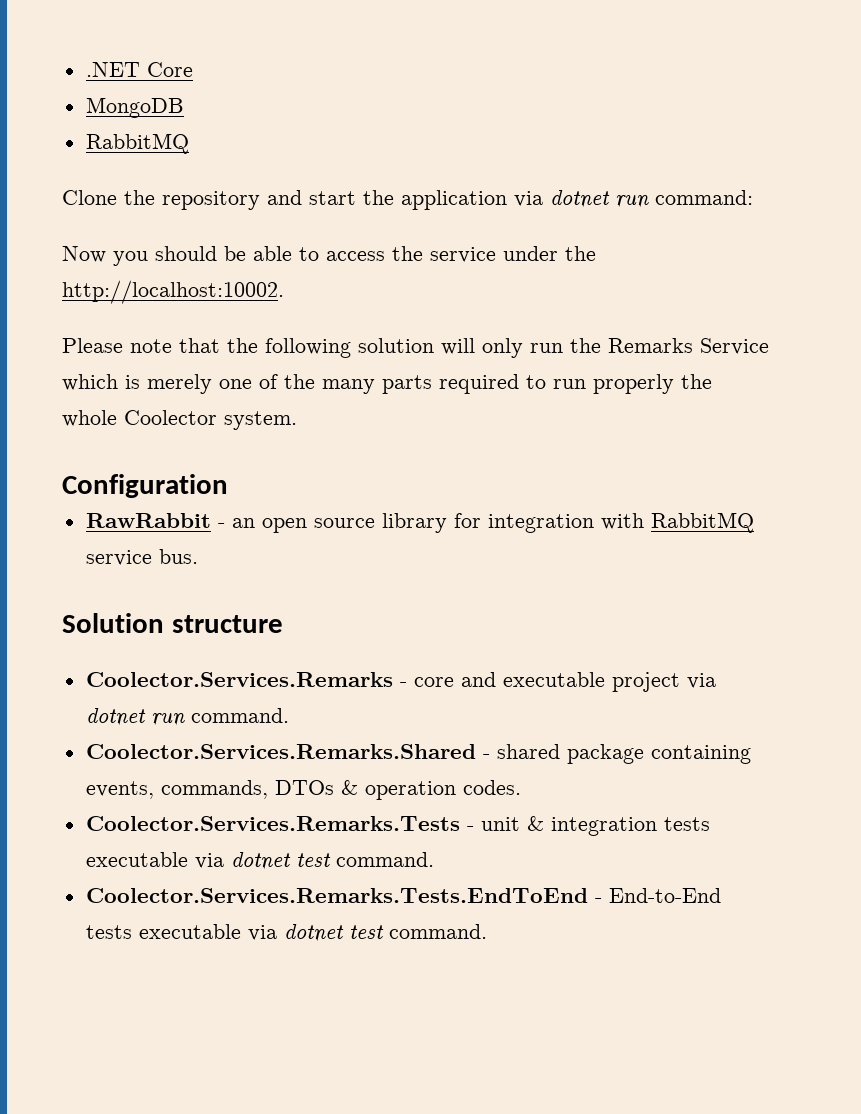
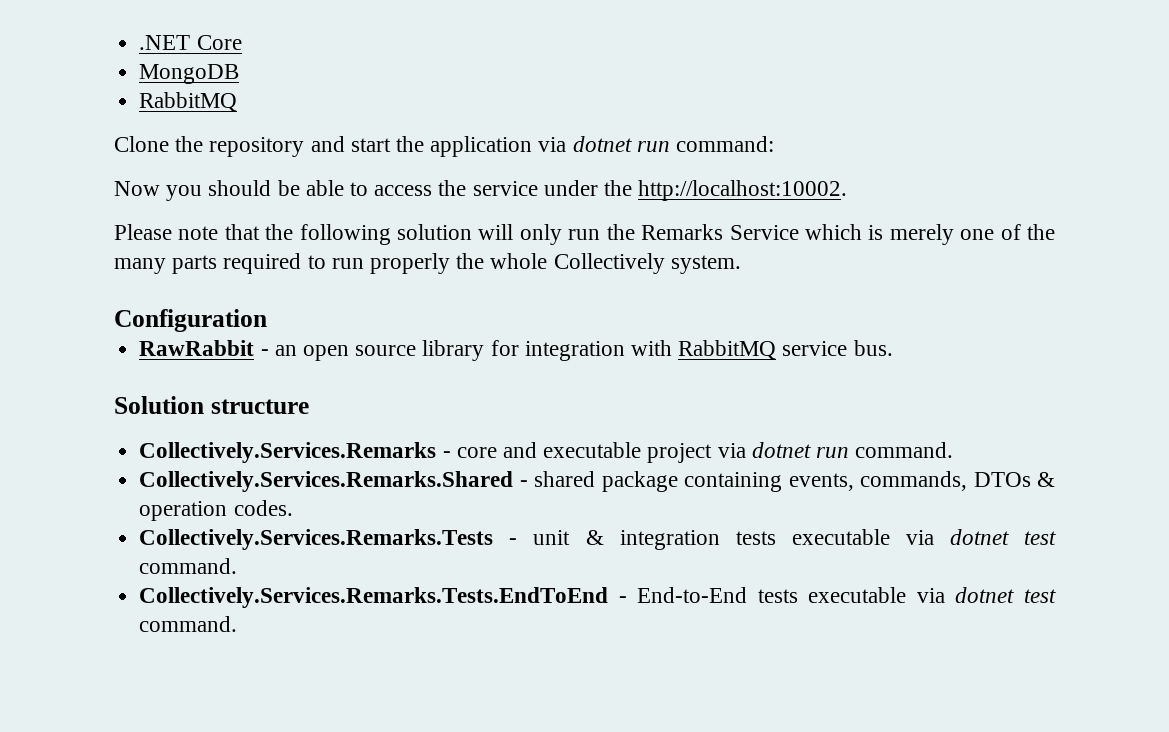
- Please note that the following solution will only run the Remarks Service which is merely one of the many parts required to run properly the whole Coolector system.
+ Please note that the following solution will only run the Remarks Service which is merely one of the many parts required to run properly the whole Collectively system.
- Coolector.Services.Remarks - core and executable project via dotnet run command.
+ Collectively.Services.Remarks - core and executable project via dotnet run command.
- Coolector.Services.Remarks.Shared - shared package containing events, commands, DTOs & operation codes.
+ Collectively.Services.Remarks.Shared - shared package containing events, commands, DTOs & operation codes.
- Coolector.Services.Remarks.Tests - unit & integration tests executable via dotnet test command.
+ Collectively.Services.Remarks.Tests - unit & integration tests executable via dotnet test command.
- Coolector.Services.Remarks.Tests.EndToEnd - End-to-End tests executable via dotnet test command.
+ Collectively.Services.Remarks.Tests.EndToEnd - End-to-End tests executable via dotnet test command.

